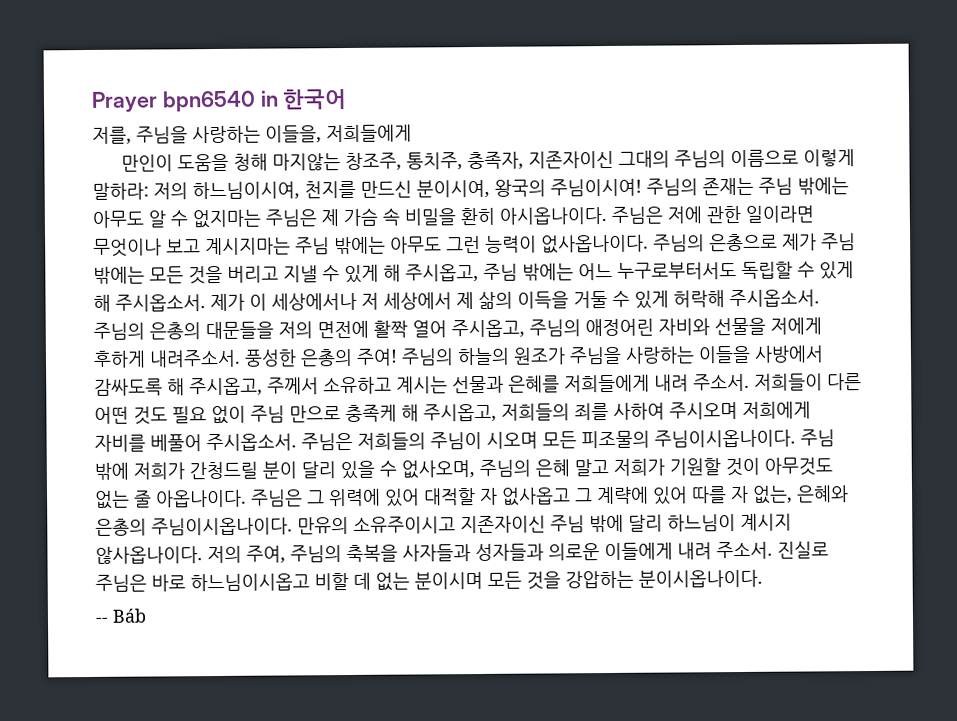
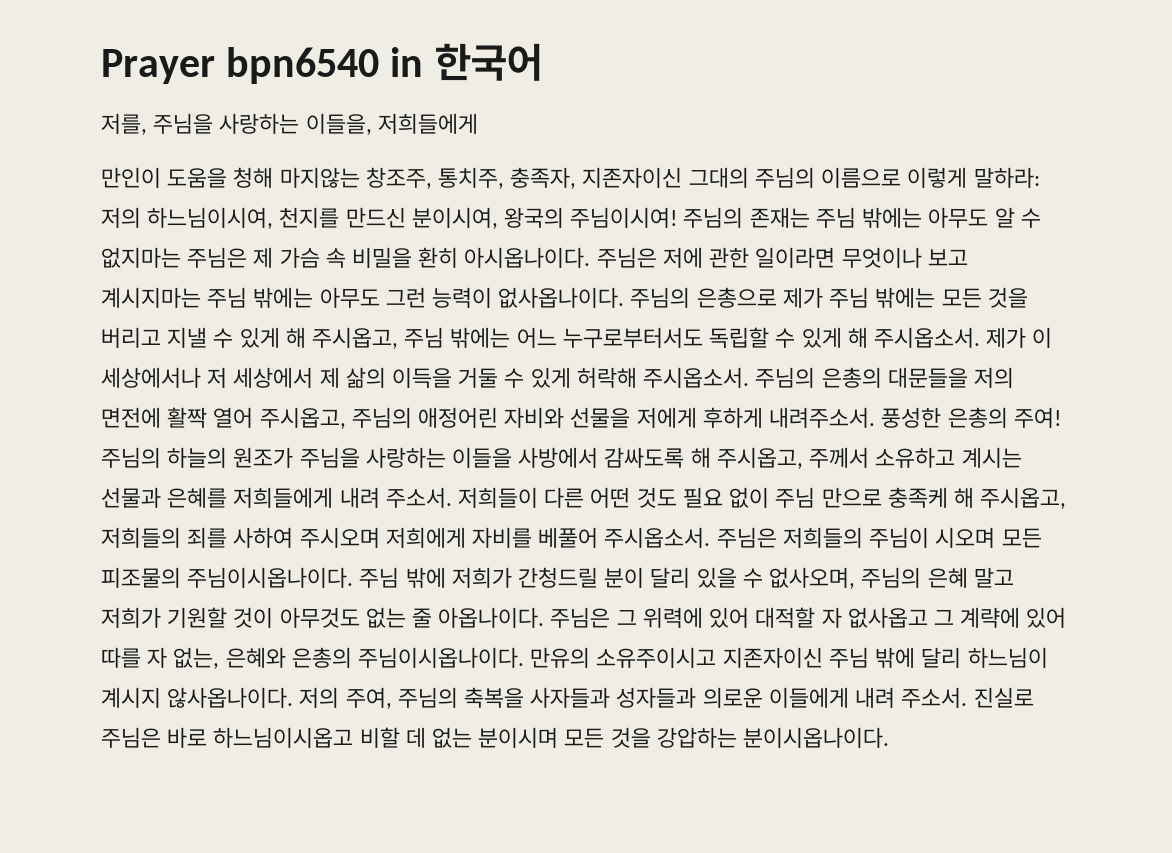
- -- Báb

